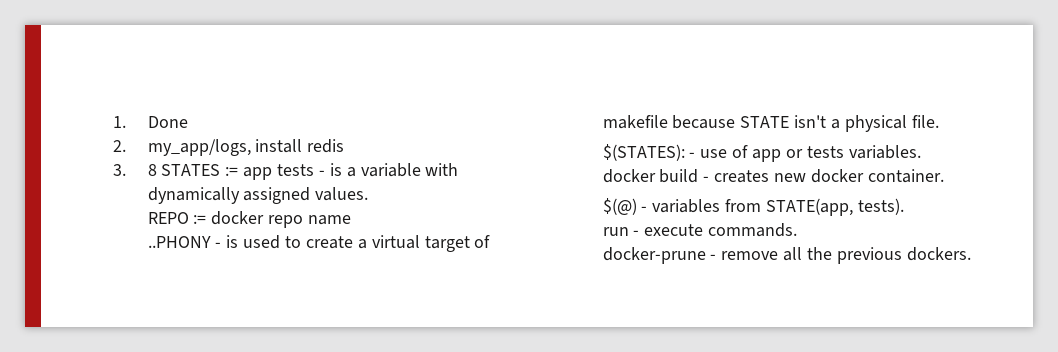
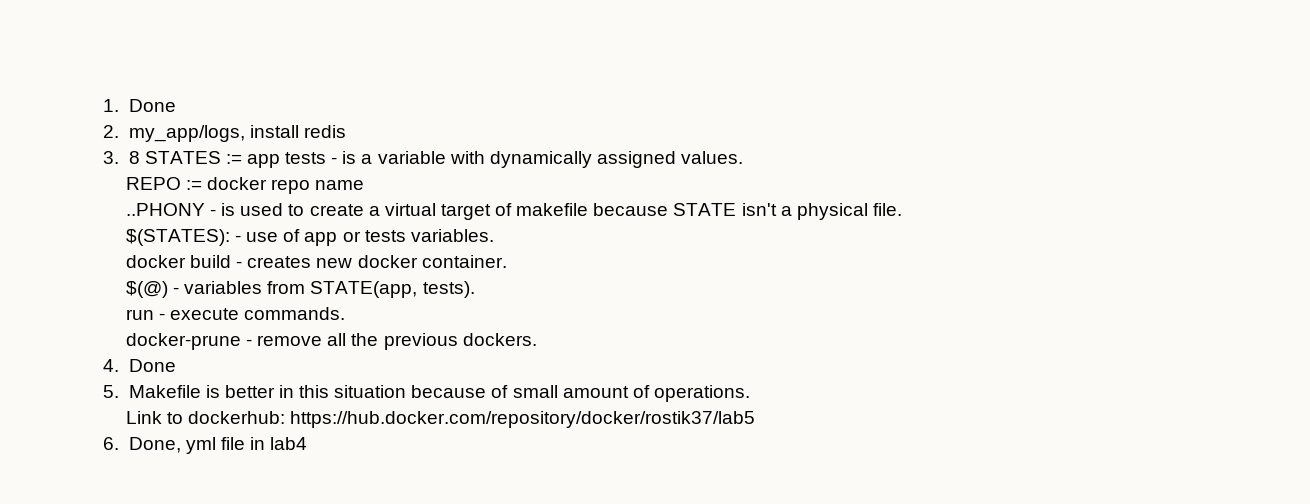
+ 4. Done
+ 5. Makefile is better in this situation because of small amount of operations.
+ Link to dockerhub: https://hub.docker.com/repository/docker/rostik37/lab5
+ 6. Done, yml file in lab4

